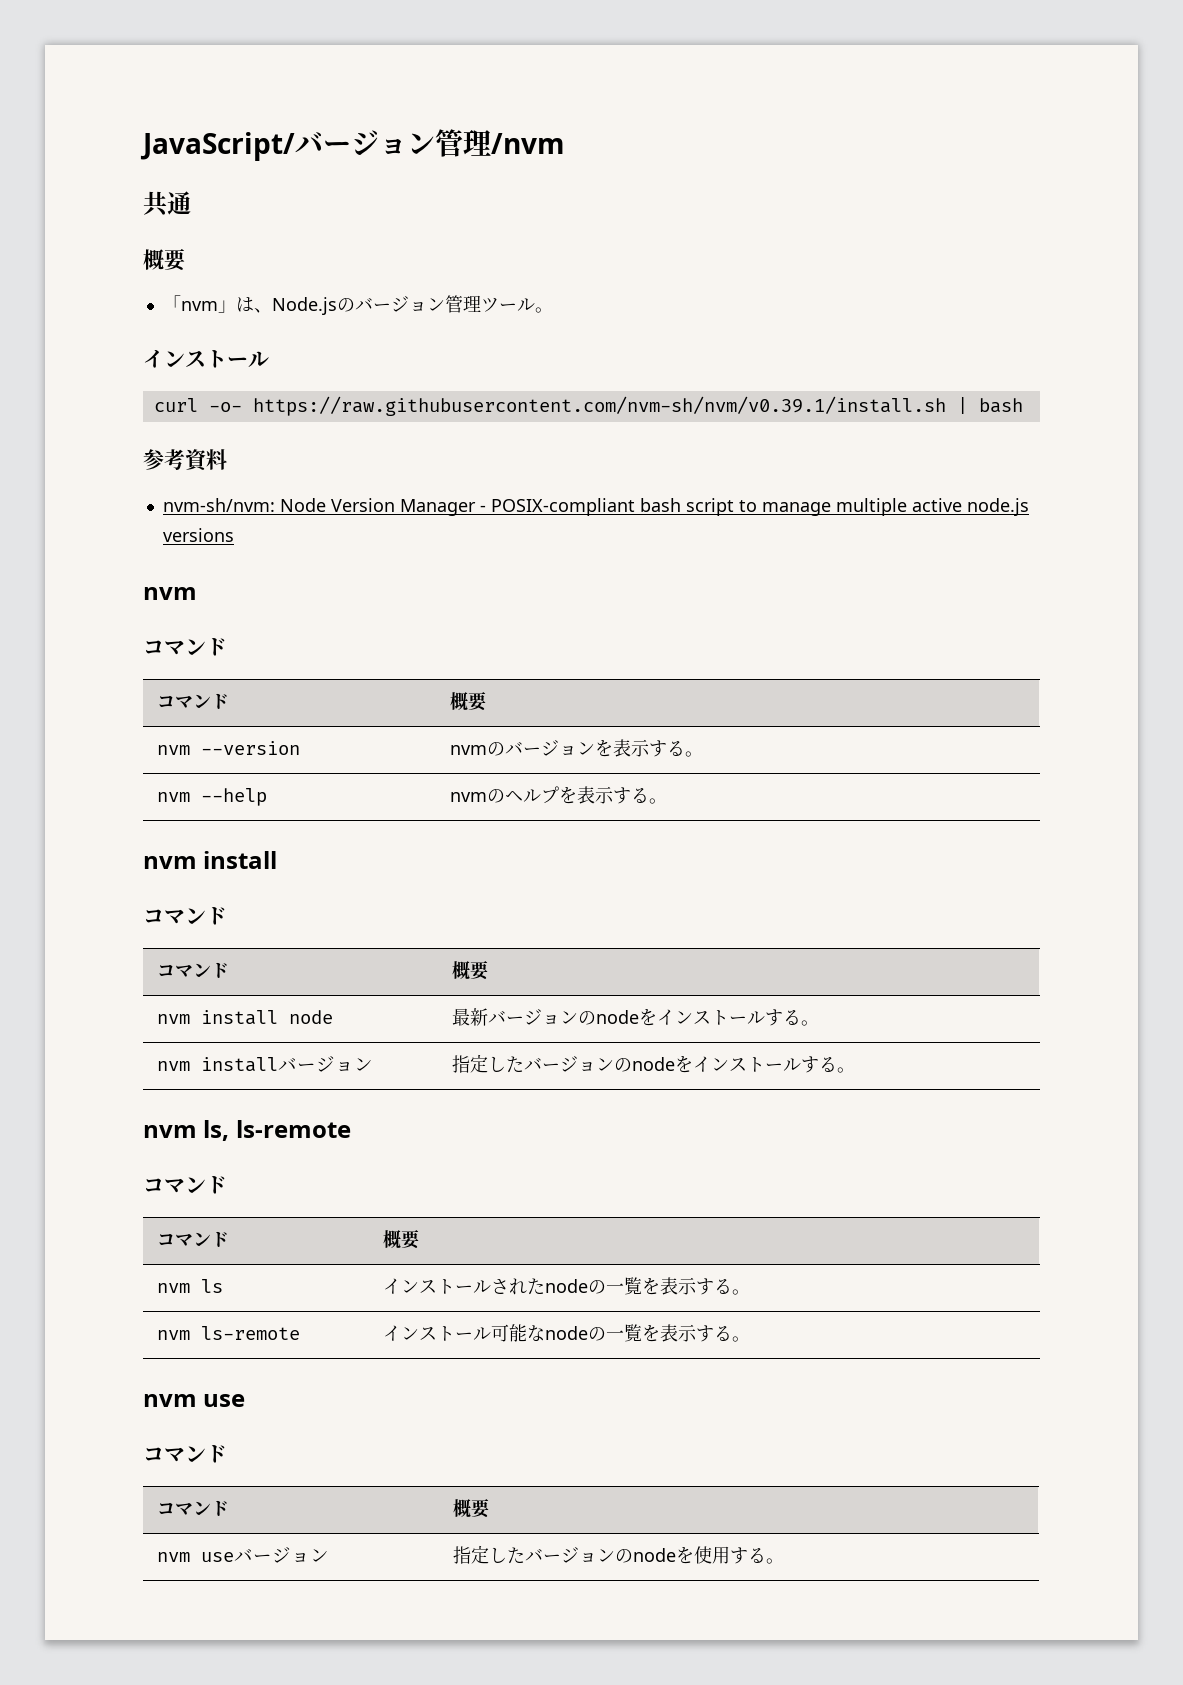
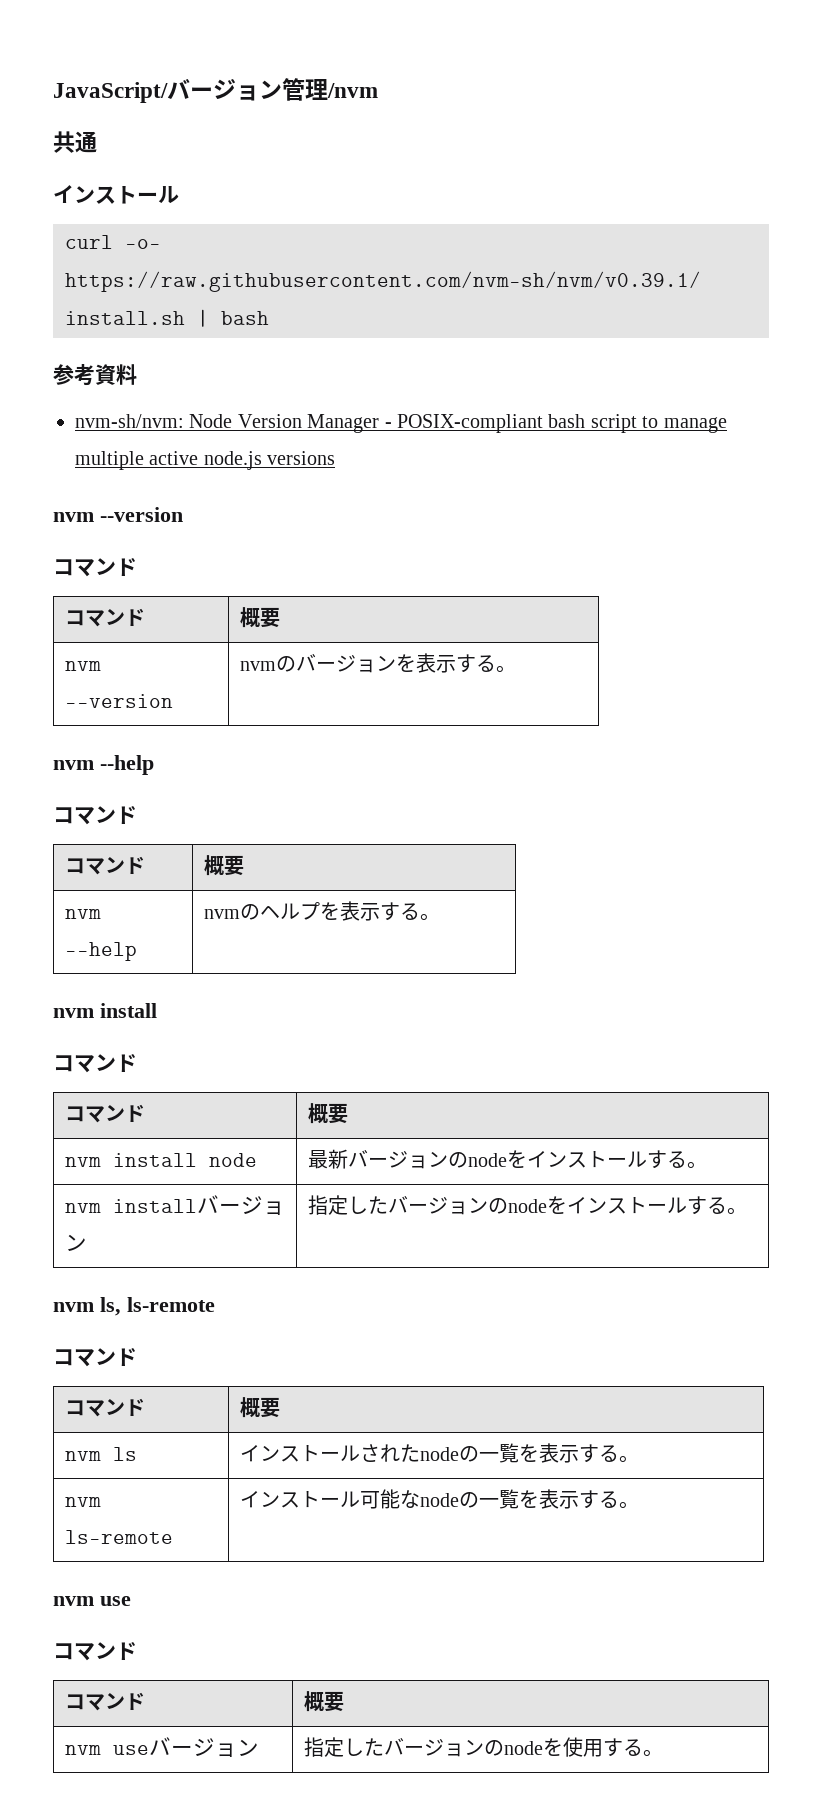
  共通
- 概要
- 「nvm」は、Node.jsのバージョン管理ツール。
  nvm-sh/nvm: Node Version Manager - POSIX-compliant bash script to manage multiple active node.js versions
- nvm
+ nvm --version
  nvm --version | nvmのバージョンを表示する。
+ nvm --help
+ コマンド
+ コマンド | 概要

